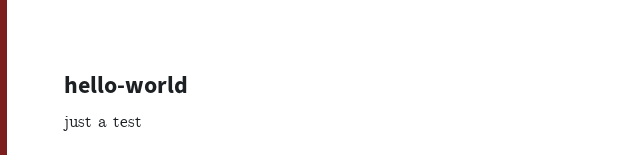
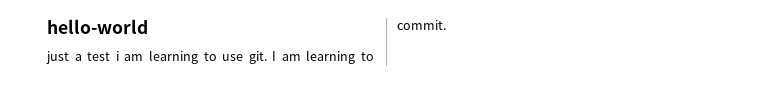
- just a test
+ just a test i am learning to use git. I am learning to commit.

